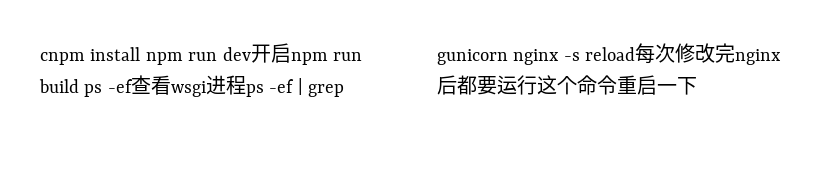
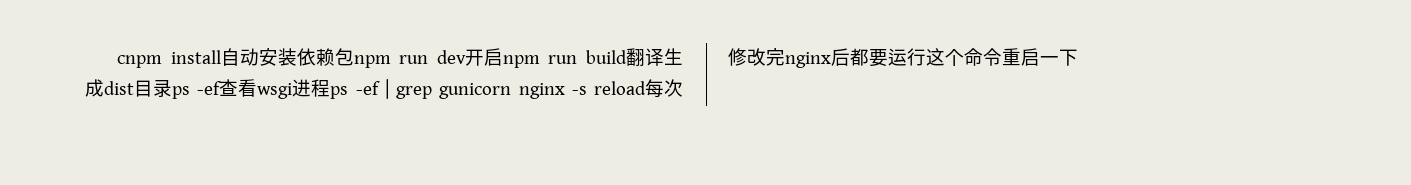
- cnpm install npm run dev开启npm run build ps -ef查看wsgi进程ps -ef | grep gunicorn nginx -s reload每次修改完nginx后都要运行这个命令重启一下
+ cnpm install自动安装依赖包npm run dev开启npm run build翻译生成dist目录ps -ef查看wsgi进程ps -ef | grep gunicorn nginx -s reload每次修改完nginx后都要运行这个命令重启一下

